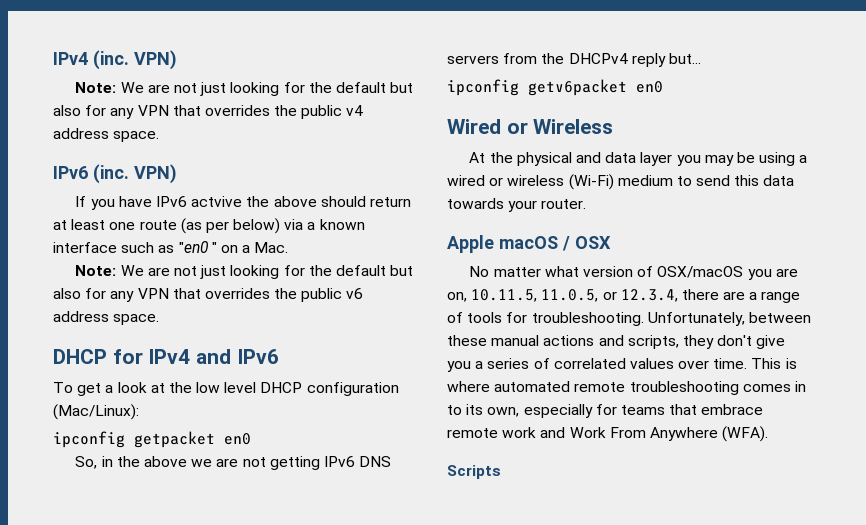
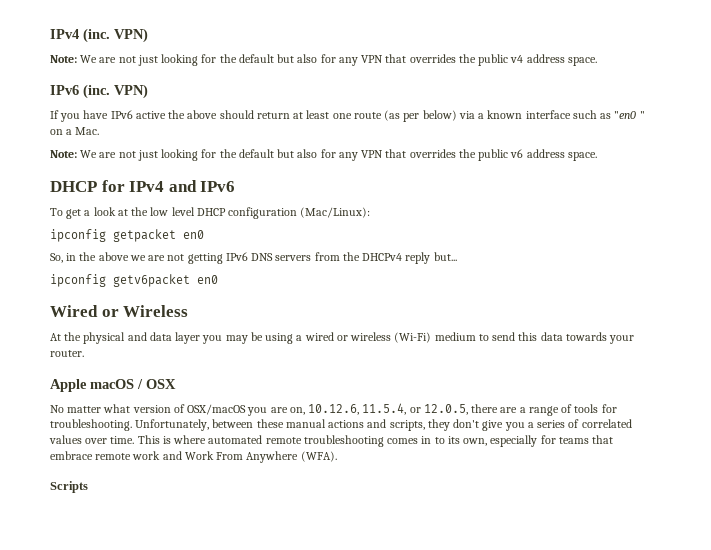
- If you have IPv6 actvive the above should return at least one route (as per below) via a known interface such as "en0 " on a Mac.
+ If you have IPv6 active the above should return at least one route (as per below) via a known interface such as "en0 " on a Mac.
- No matter what version of OSX/macOS you are on, 10.11.5, 11.0.5, or 12.3.4, there are a range of tools for troubleshooting.
+ No matter what version of OSX/macOS you are on, 10.12.6, 11.5.4, or 12.0.5, there are a range of tools for troubleshooting.

